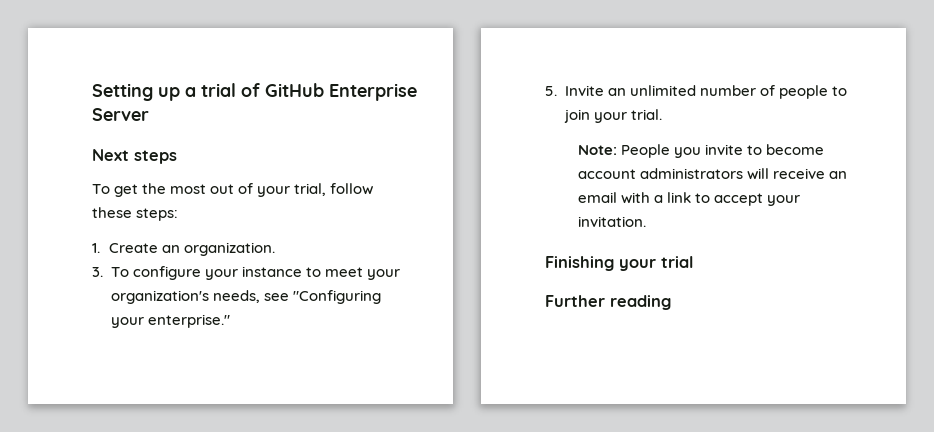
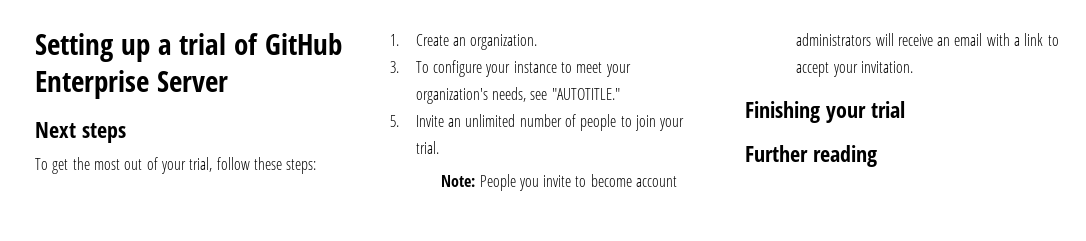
- 3. To configure your instance to meet your organization's needs, see "Configuring your enterprise."
+ 3. To configure your instance to meet your organization's needs, see "AUTOTITLE."

